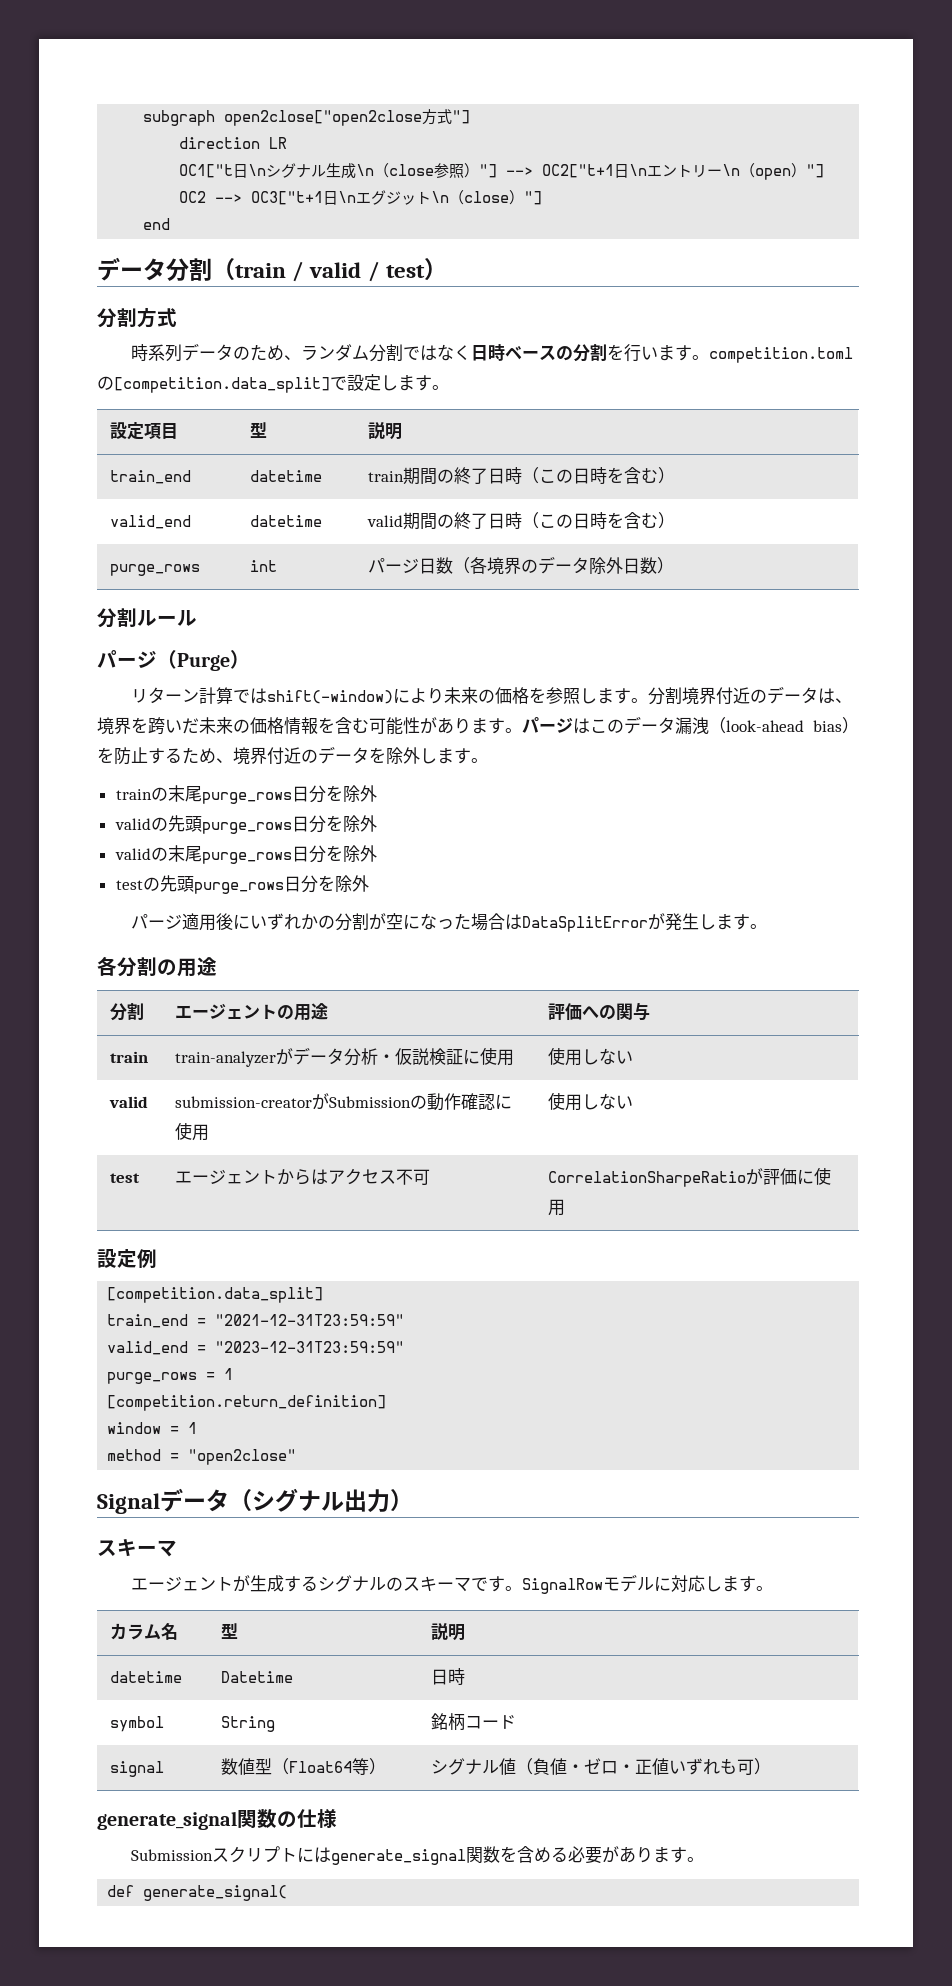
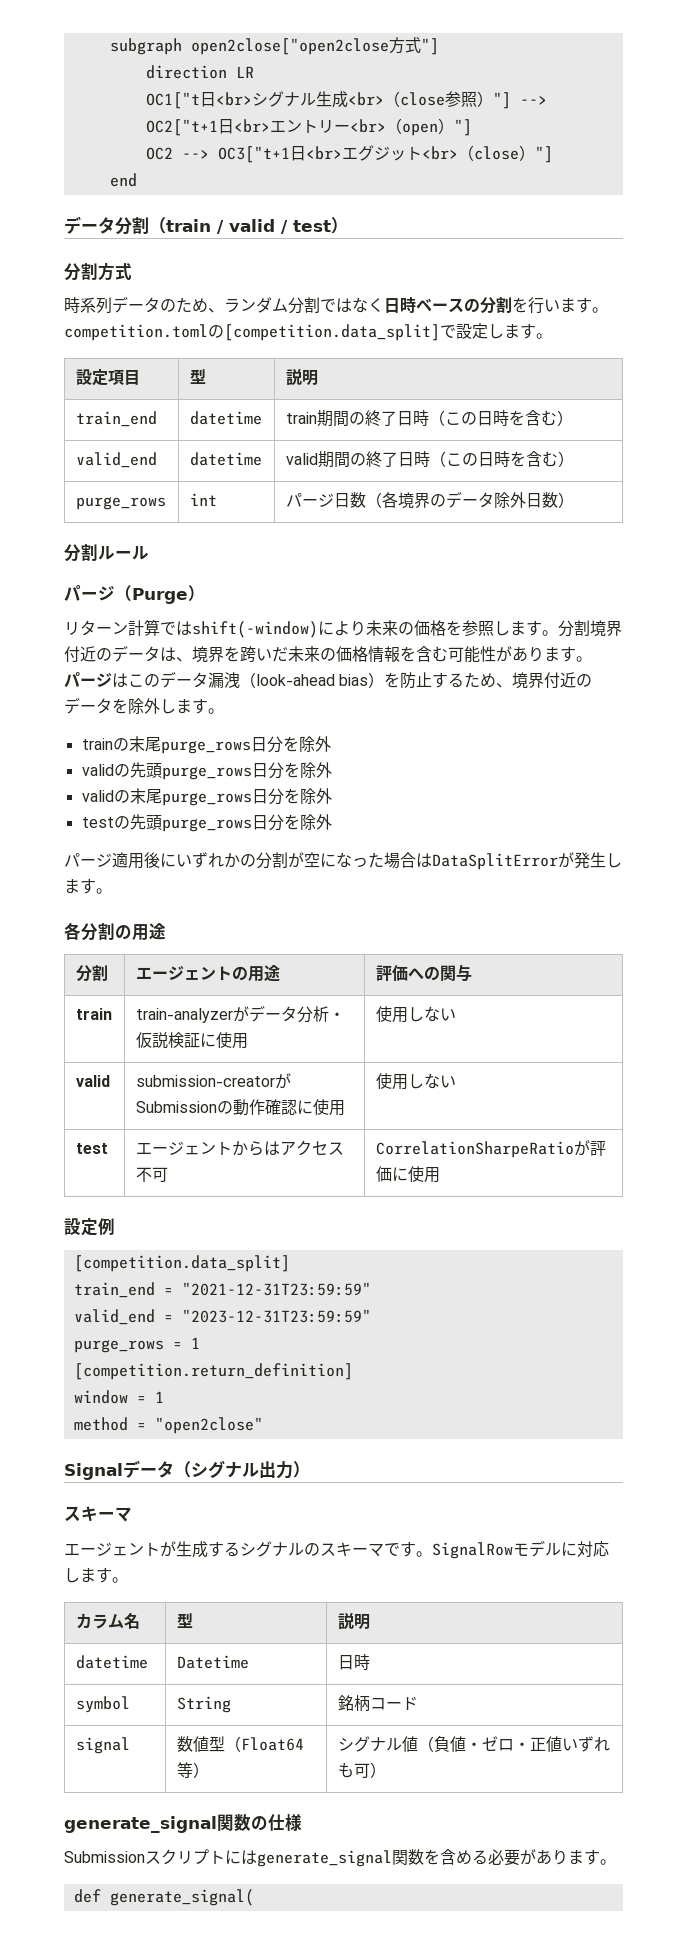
- OC1["t日\nシグナル生成\n（close参照）"] --> OC2["t+1日\nエントリー\n（open）"]
+ OC1["t日<br>シグナル生成<br>（close参照）"] --> OC2["t+1日<br>エントリー<br>（open）"]
- OC2 --> OC3["t+1日\nエグジット\n（close）"]
+ OC2 --> OC3["t+1日<br>エグジット<br>（close）"]

